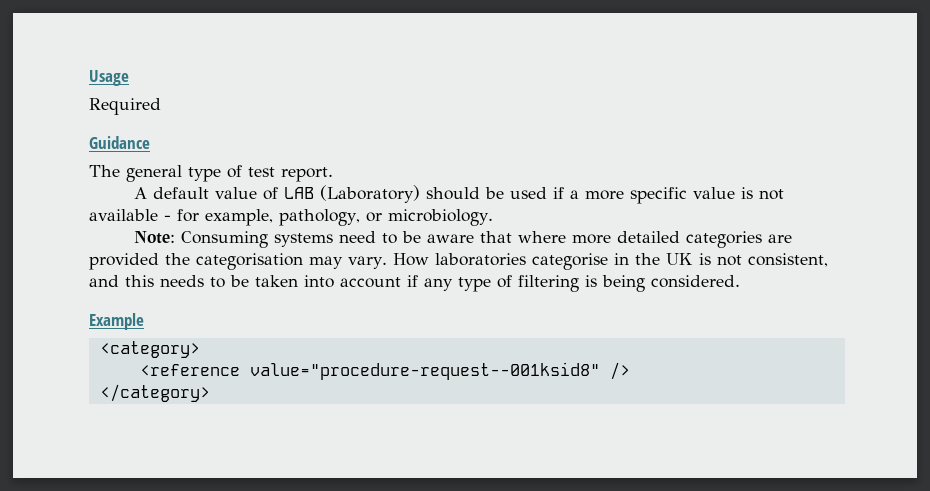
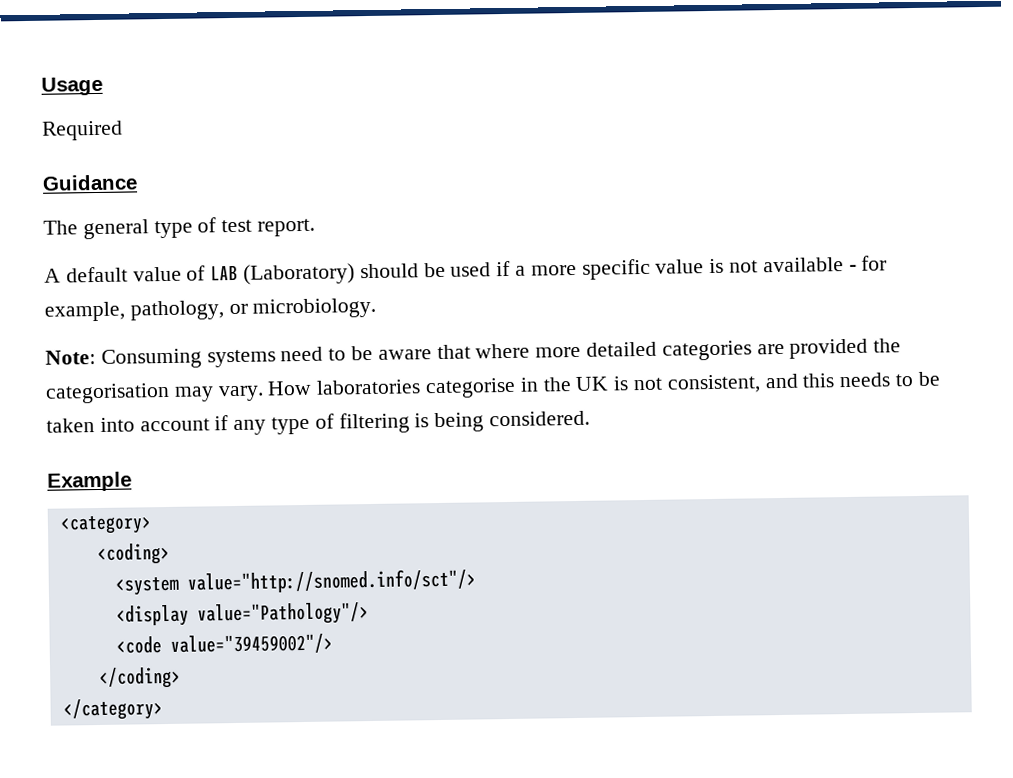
- <reference value="procedure-request--001ksid8" />
+ <coding>
+ <system value="http://snomed.info/sct"/>
+ <display value="Pathology"/>
+ <code value="39459002"/>
+ </coding>

